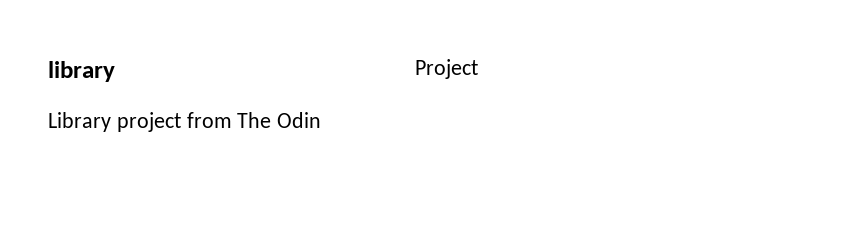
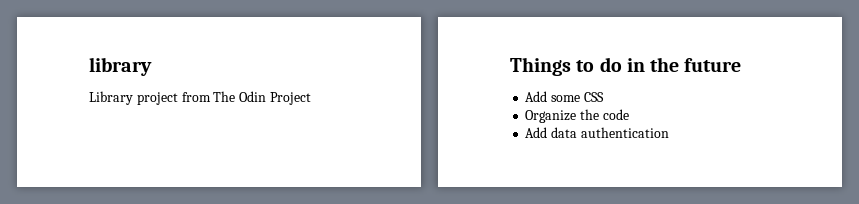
+ Things to do in the future
+ Add some CSS
+ Organize the code
+ Add data authentication

